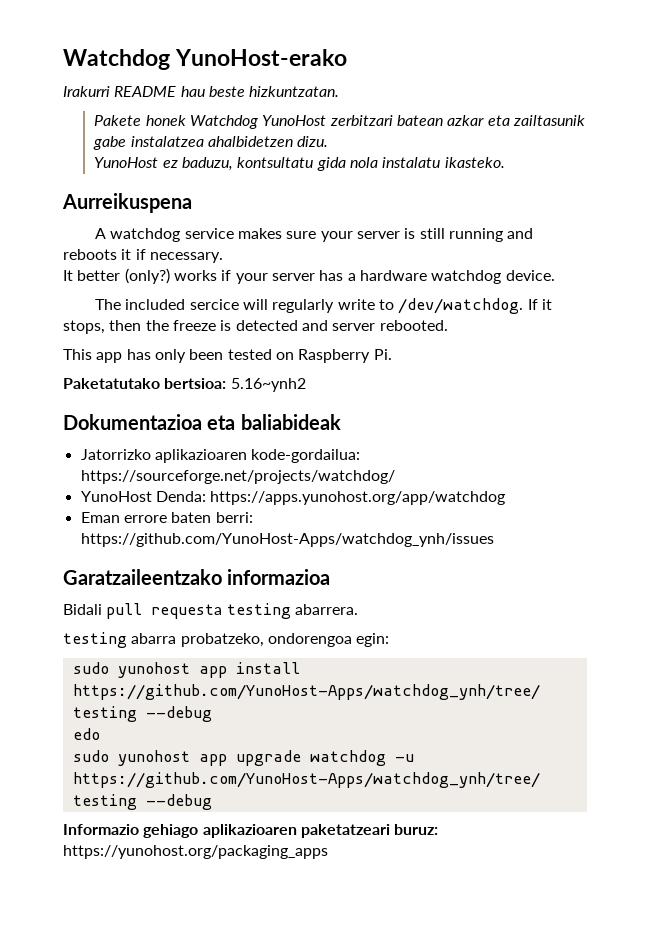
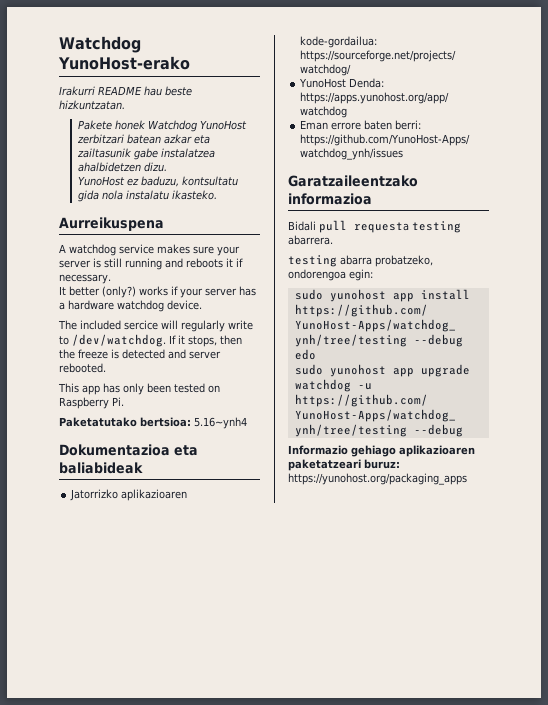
- Paketatutako bertsioa: 5.16~ynh2
+ Paketatutako bertsioa: 5.16~ynh4

